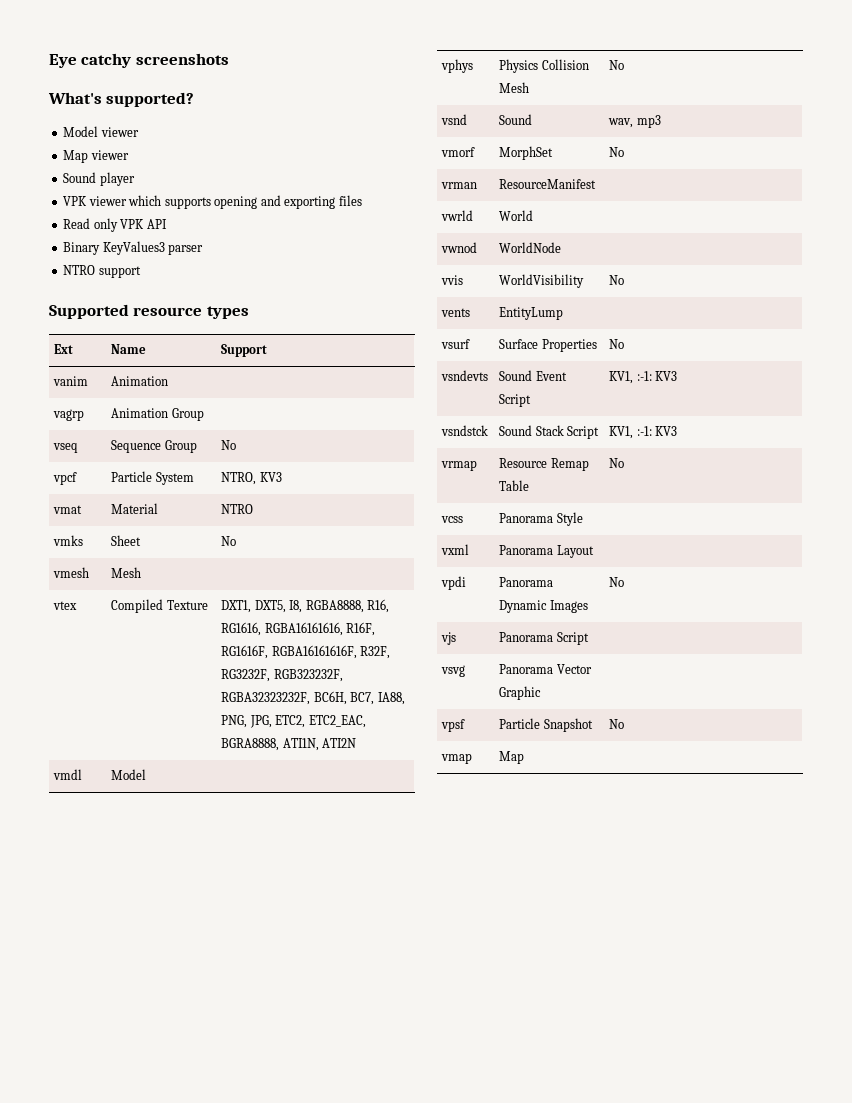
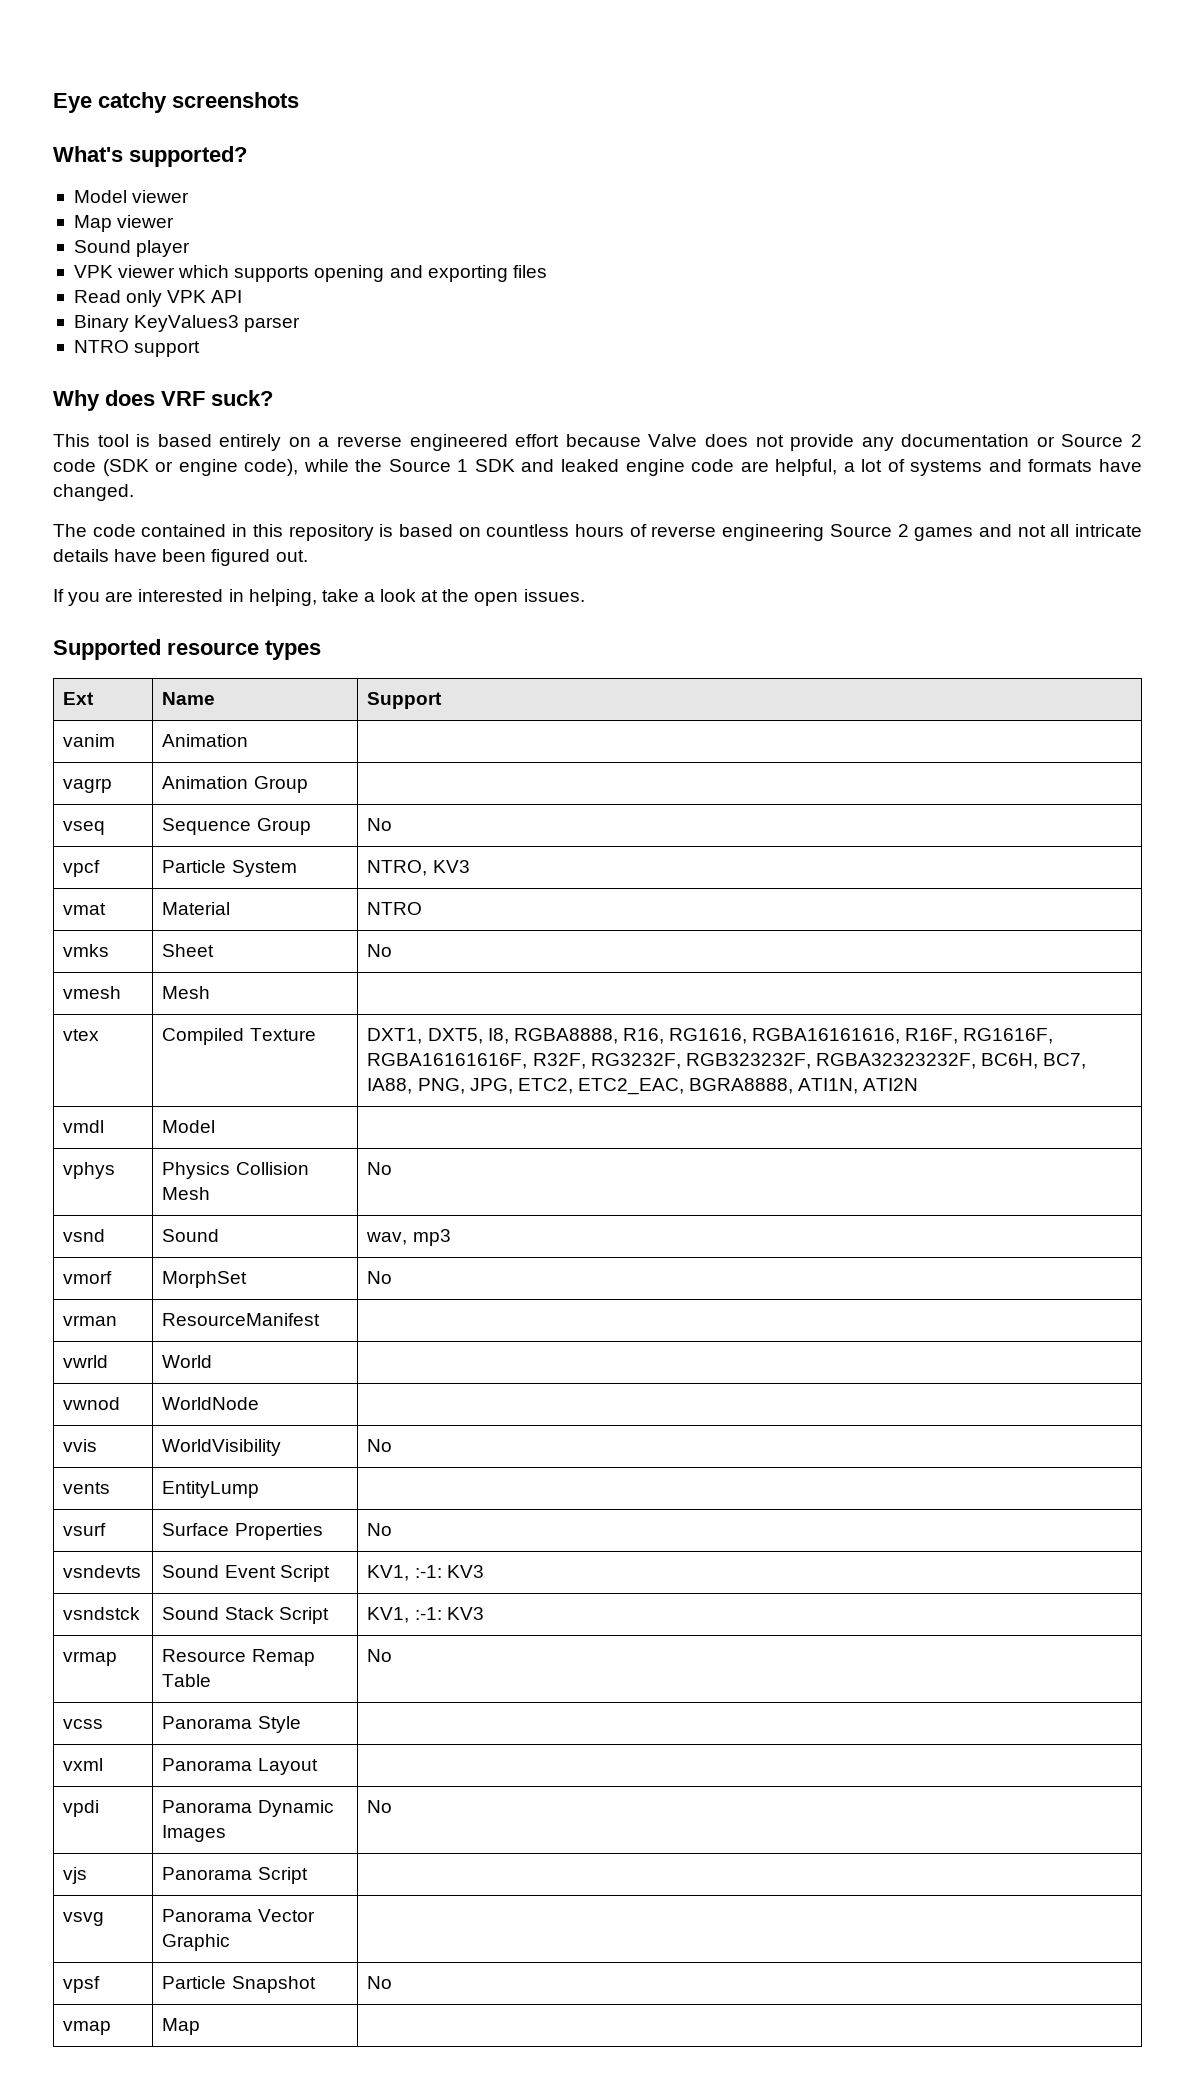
+ Why does VRF suck?
+ This tool is based entirely on a reverse engineered effort because Valve does not provide any documentation or Source 2 code (SDK or engine code), while the Source 1 SDK and leaked engine code are helpful, a lot of systems and formats have changed.
+ The code contained in this repository is based on countless hours of reverse engineering Source 2 games and not all intricate details have been figured out.
+ If you are interested in helping, take a look at the open issues.

